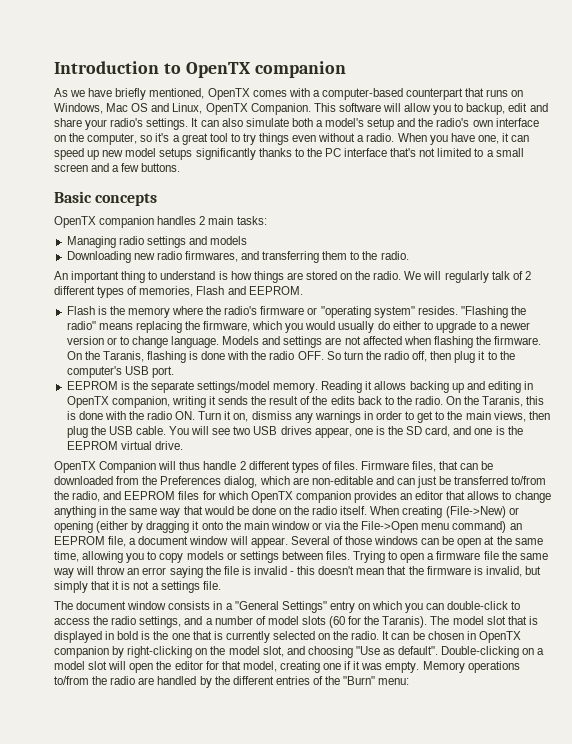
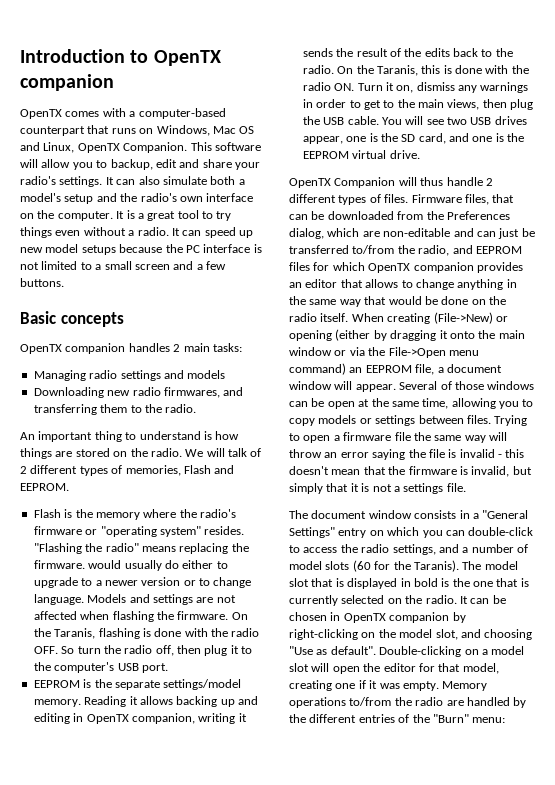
- As we have briefly mentioned, OpenTX comes with a computer-based counterpart that runs on Windows, Mac OS and Linux, OpenTX Companion.
+ OpenTX comes with a computer-based counterpart that runs on Windows, Mac OS and Linux, OpenTX Companion.
- It can also simulate both a model's setup and the radio's own interface on the computer, so it's a great tool to try things even without a radio.
+ It can also simulate both a model's setup and the radio's own interface on the computer. It is a great tool to try things even without a radio.
- When you have one, it can speed up new model setups significantly thanks to the PC interface that's not limited to a small screen and a few buttons.
+ It can speed up new model setups because the PC interface is not limited to a small screen and a few buttons.
- We will regularly talk of 2 different types of memories, Flash and EEPROM.
+ We will talk of 2 different types of memories, Flash and EEPROM.
- "Flashing the radio" means replacing the firmware, which you would usually do either to upgrade to a newer version or to change language.
+ "Flashing the radio" means replacing the firmware. would usually do either to upgrade to a newer version or to change language.

